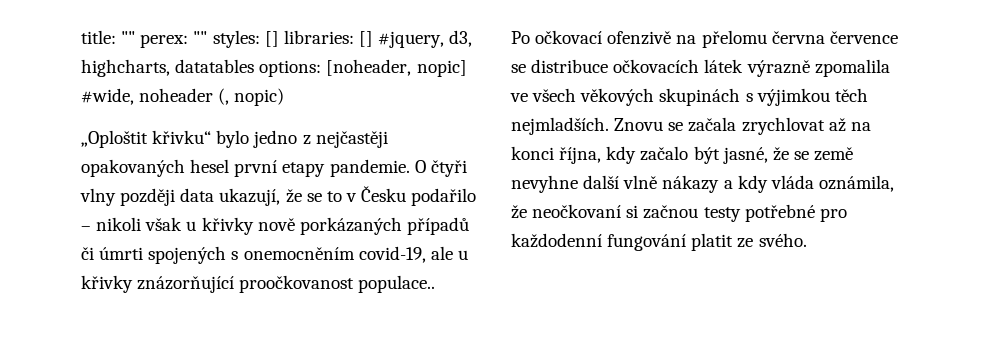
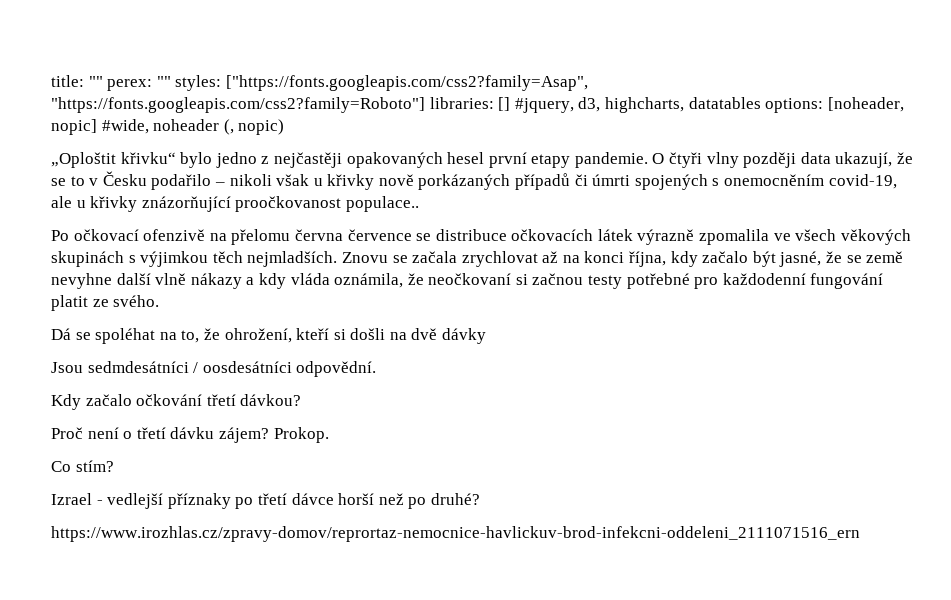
- title: "" perex: "" styles: [] libraries: [] #jquery, d3, highcharts, datatables options: [noheader, nopic] #wide, noheader (, nopic)
+ title: "" perex: "" styles: ["https://fonts.googleapis.com/css2?family=Asap", "https://fonts.googleapis.com/css2?family=Roboto"] libraries: [] #jquery, d3, highcharts, datatables options: [noheader, nopic] #wide, noheader (, nopic)
+ Dá se spoléhat na to, že ohrožení, kteří si došli na dvě dávky
+ Jsou sedmdesátníci / oosdesátníci odpovědní.
+ Kdy začalo očkování třetí dávkou?
+ Proč není o třetí dávku zájem? Prokop.
+ Co stím?
+ Izrael - vedlejší příznaky po třetí dávce horší než po druhé?
+ https://www.irozhlas.cz/zpravy-domov/reprortaz-nemocnice-havlickuv-brod-infekcni-oddeleni_2111071516_ern

